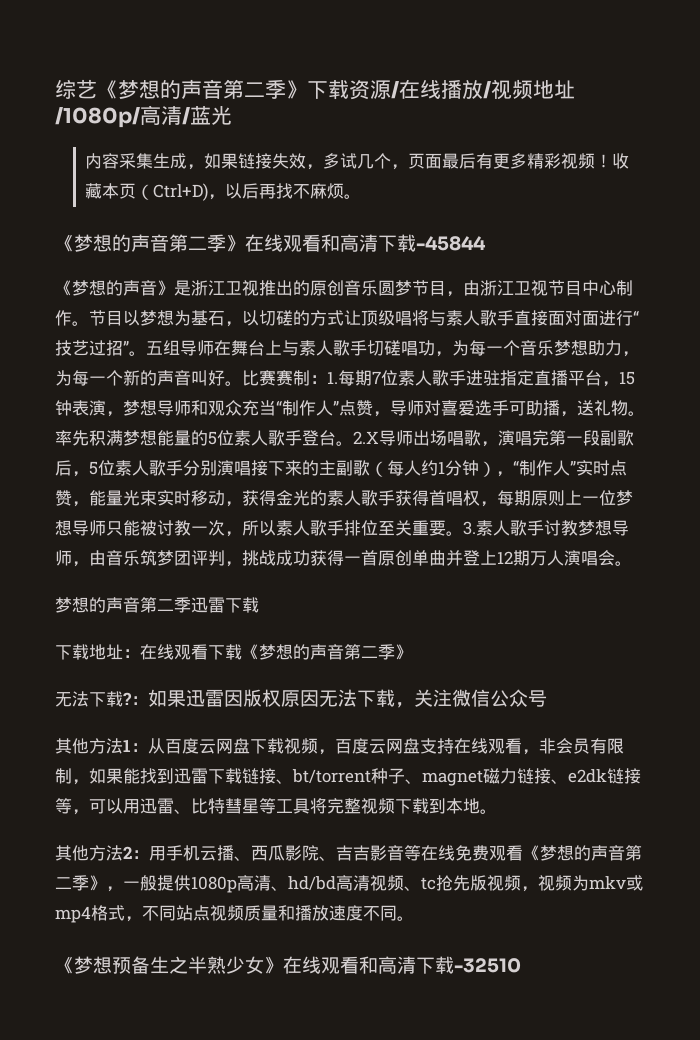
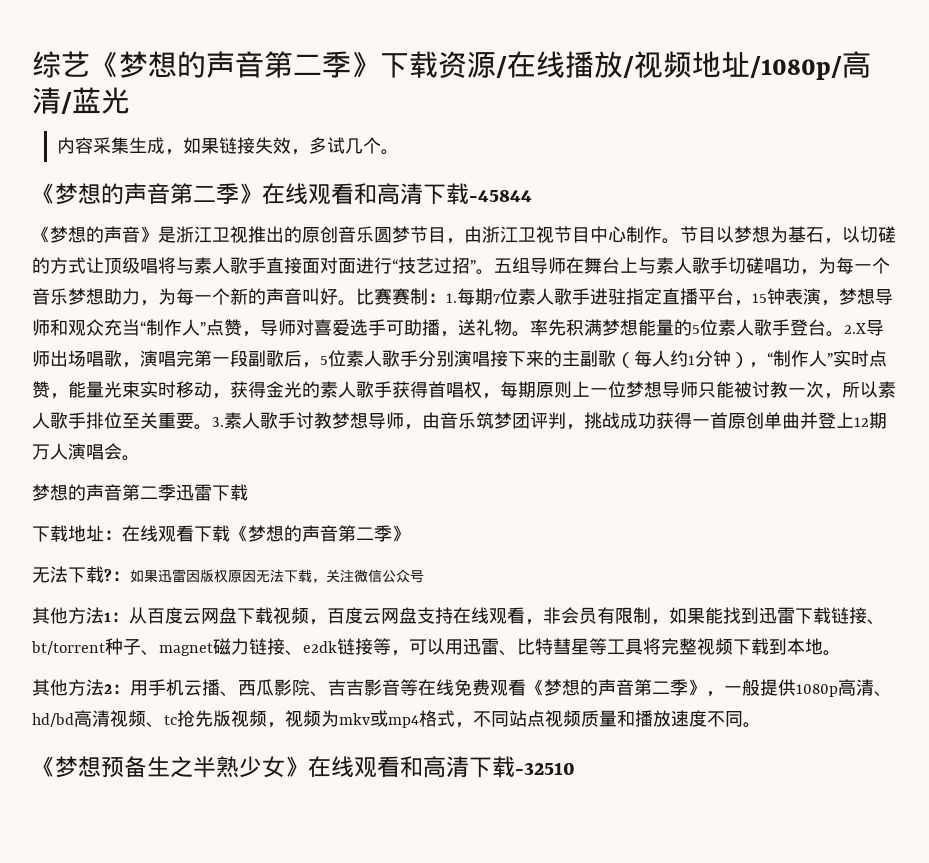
- 内容采集生成，如果链接失效，多试几个，页面最后有更多精彩视频！收藏本页（Ctrl+D)，以后再找不麻烦。
+ 内容采集生成，如果链接失效，多试几个。

